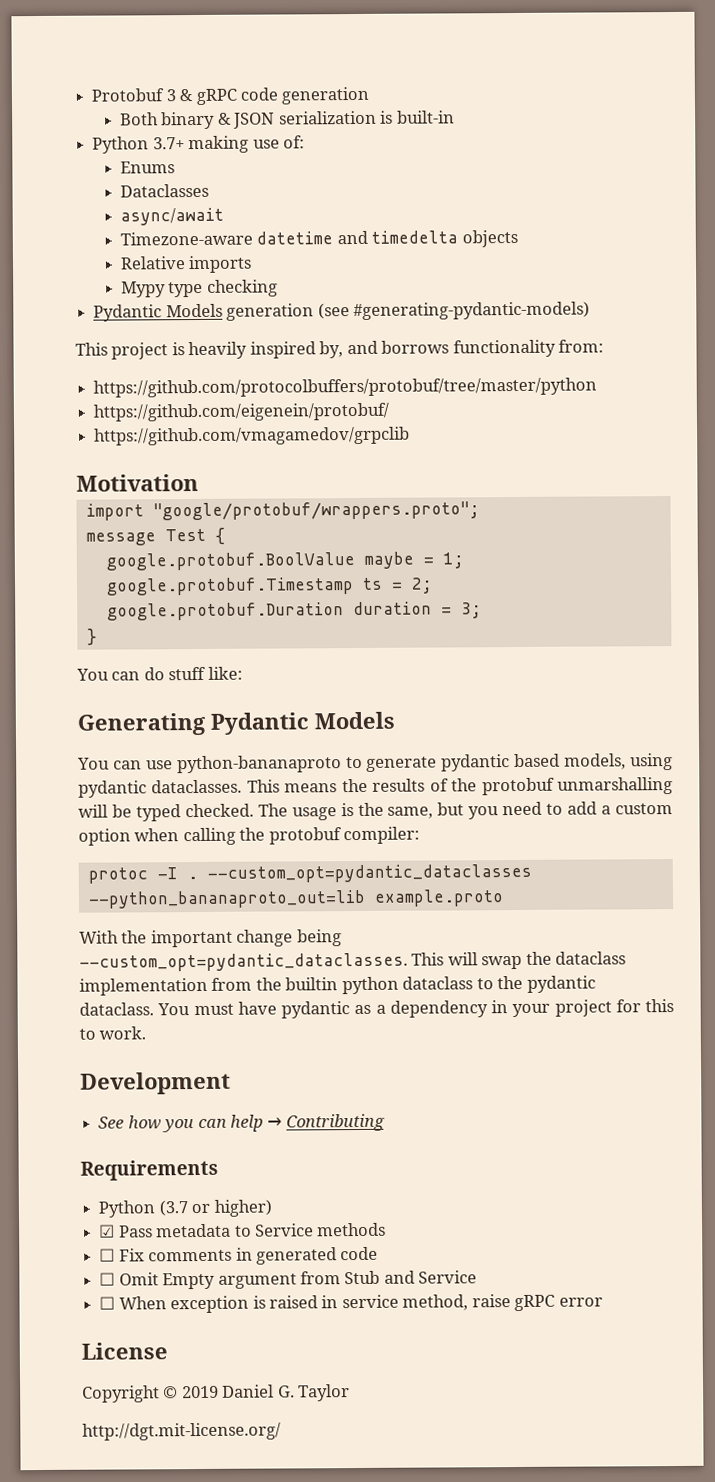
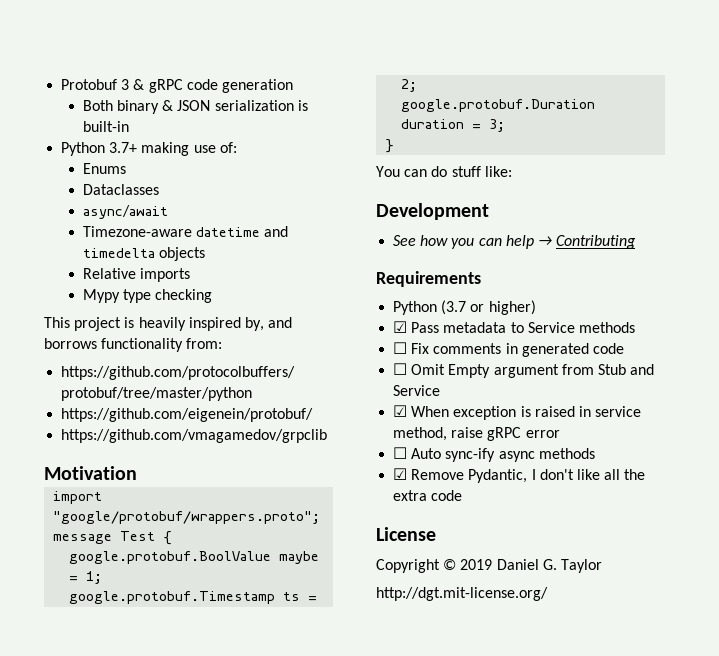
- Pydantic Models generation (see #generating-pydantic-models)
- Generating Pydantic Models
- You can use python-bananaproto to generate pydantic based models, using pydantic dataclasses. This means the results of the protobuf unmarshalling will be typed checked. The usage is the same, but you need to add a custom option when calling the protobuf compiler:
- protoc -I . --custom_opt=pydantic_dataclasses --python_bananaproto_out=lib example.proto
- With the important change being --custom_opt=pydantic_dataclasses. This will swap the dataclass implementation from the builtin python dataclass to the pydantic dataclass. You must have pydantic as a dependency in your project for this to work.
- ☐ When exception is raised in service method, raise gRPC error
+ ☑ When exception is raised in service method, raise gRPC error
+ ☐ Auto sync-ify async methods
+ ☑ Remove Pydantic, I don't like all the extra code

